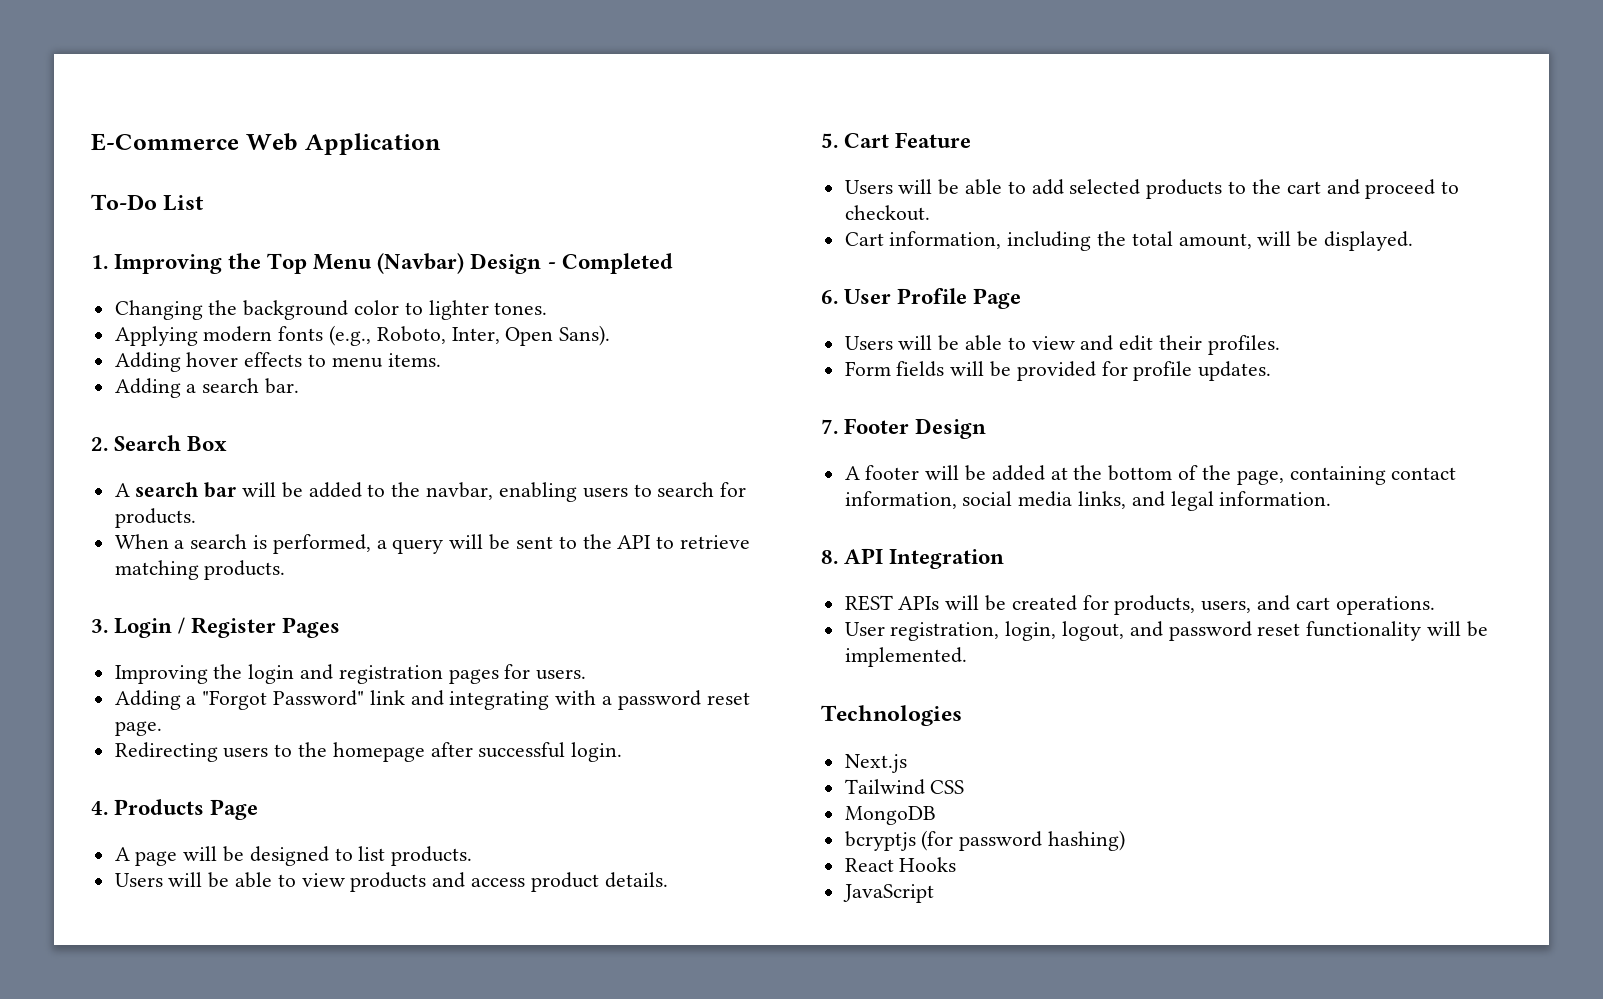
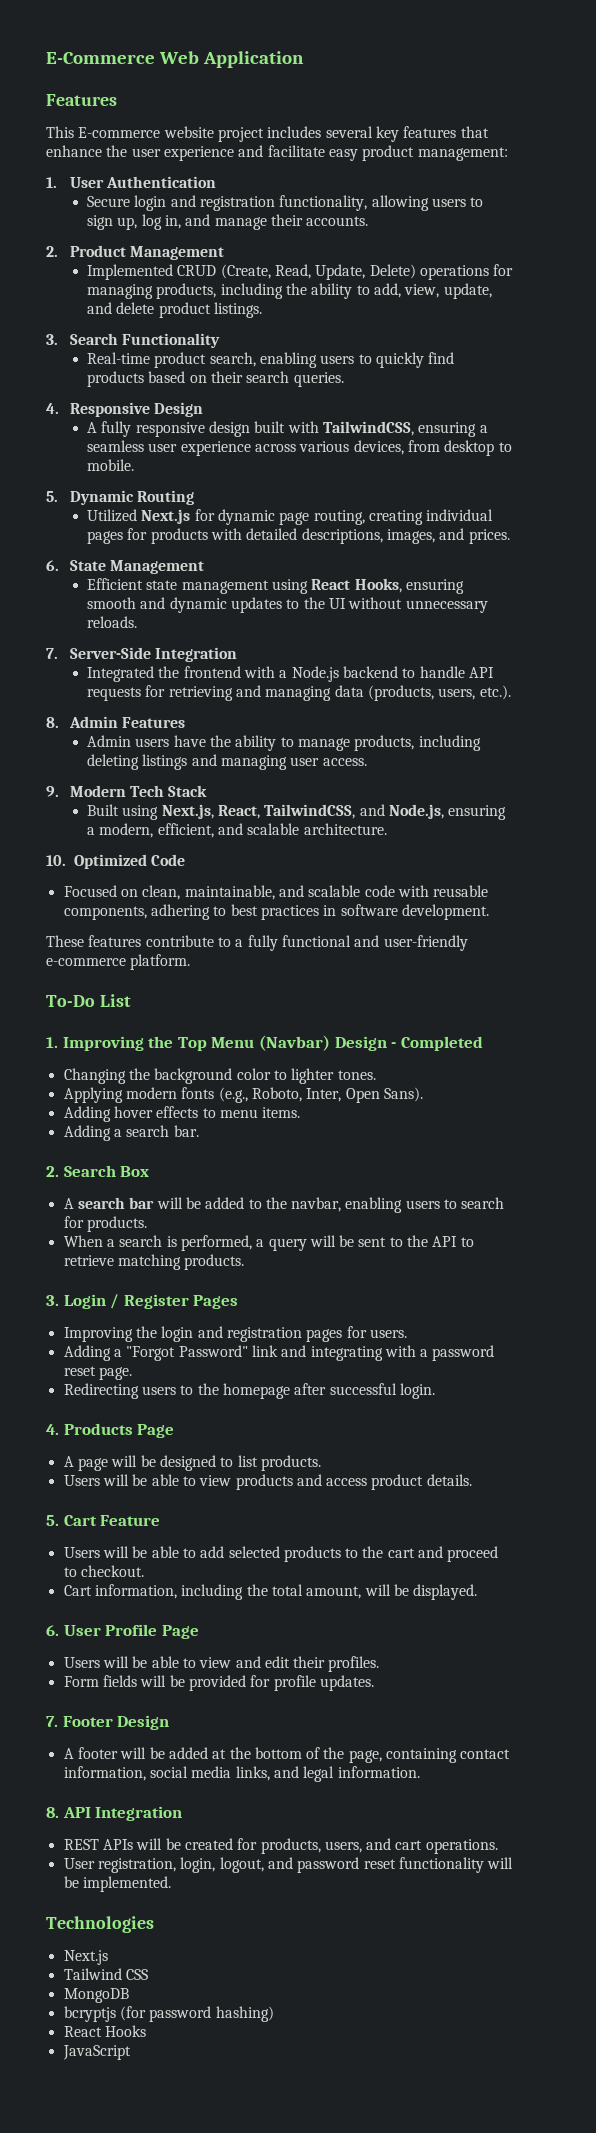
  E-Commerce Web Application
+ Features
+ This E-commerce website project includes several key features that enhance the user experience and facilitate easy product management:
+ 1. User Authentication
+ Secure login and registration functionality, allowing users to sign up, log in, and manage their accounts.
+ 2. Product Management
+ Implemented CRUD (Create, Read, Update, Delete) operations for managing products, including the ability to add, view, update, and delete product listings.
+ 3. Search Functionality
+ Real-time product search, enabling users to quickly find products based on their search queries.
+ 4. Responsive Design
+ A fully responsive design built with TailwindCSS, ensuring a seamless user experience across various devices, from desktop to mobile.
+ 5. Dynamic Routing
+ Utilized Next.js for dynamic page routing, creating individual pages for products with detailed descriptions, images, and prices.
+ 6. State Management
+ Efficient state management using React Hooks, ensuring smooth and dynamic updates to the UI without unnecessary reloads.
+ 7. Server-Side Integration
+ Integrated the frontend with a Node.js backend to handle API requests for retrieving and managing data (products, users, etc.).
+ 8. Admin Features
+ Admin users have the ability to manage products, including deleting listings and managing user access.
+ 9. Modern Tech Stack
+ Built using Next.js, React, TailwindCSS, and Node.js, ensuring a modern, efficient, and scalable architecture.
+ 10. Optimized Code
+ Focused on clean, maintainable, and scalable code with reusable components, adhering to best practices in software development.
+ These features contribute to a fully functional and user-friendly e-commerce platform.

